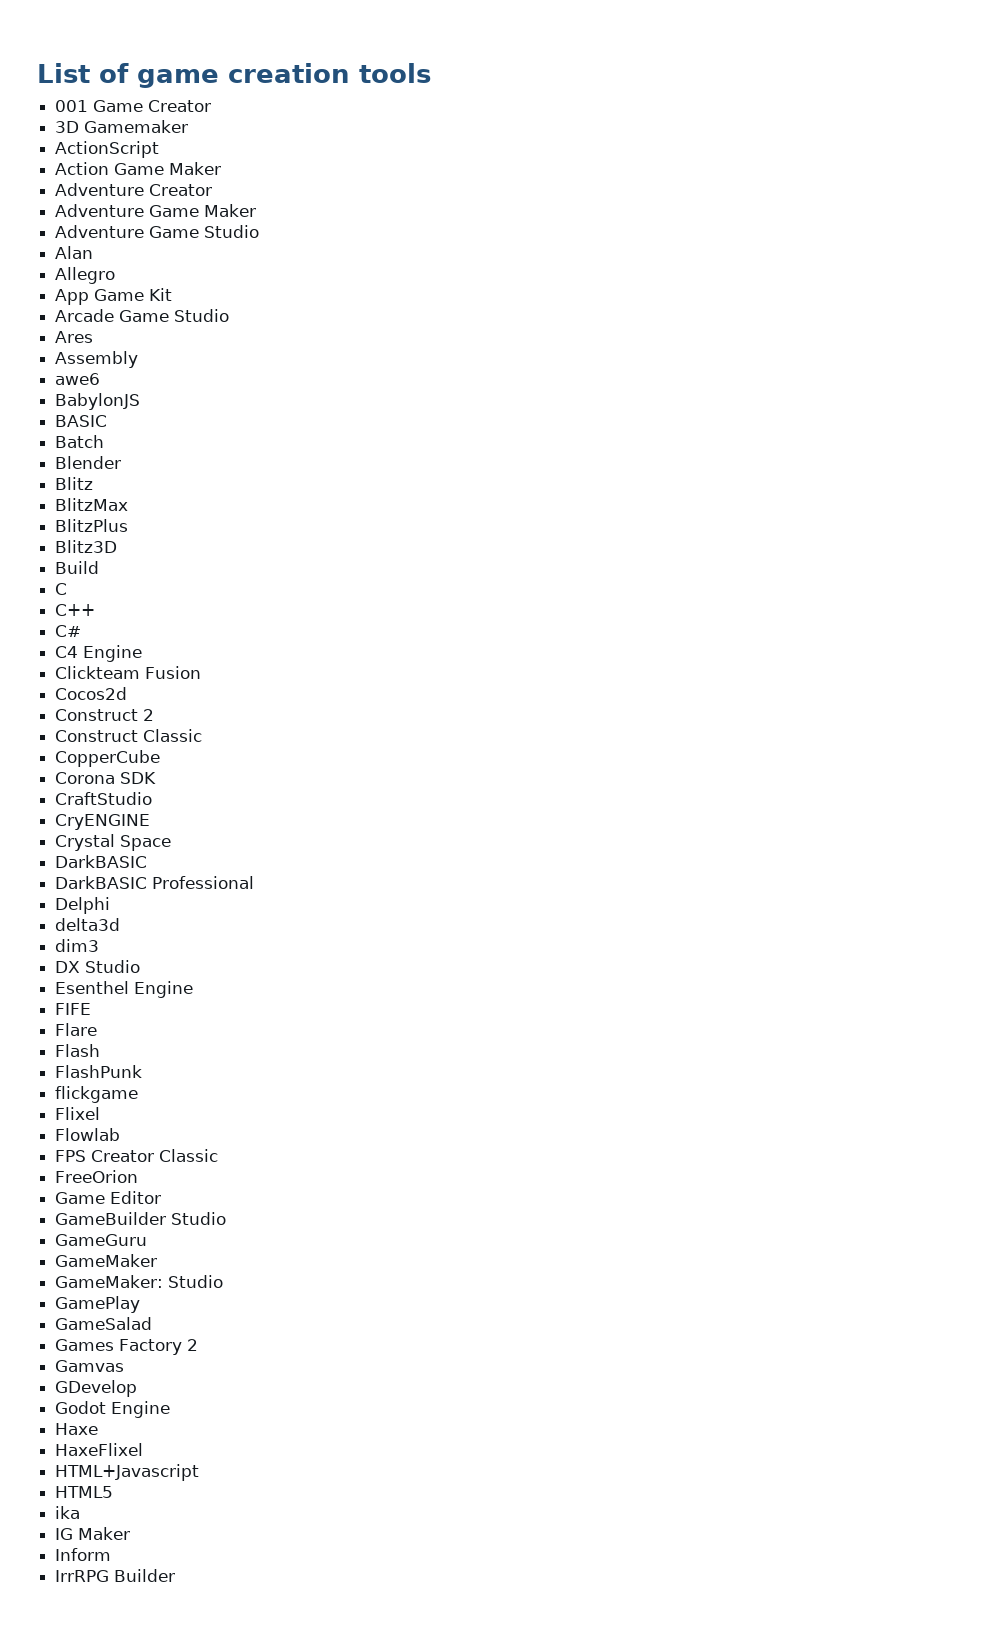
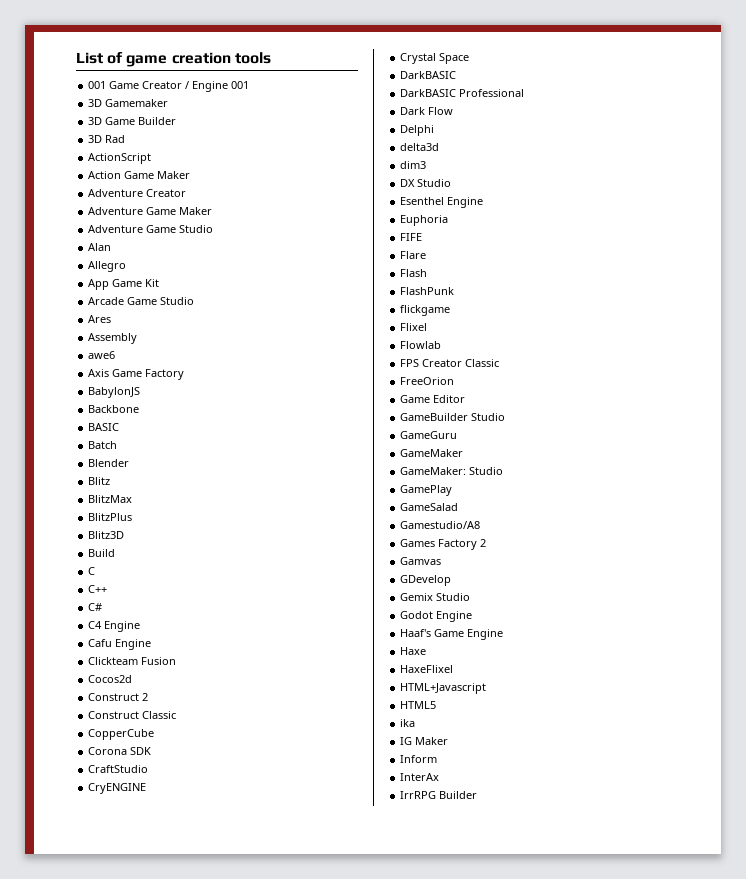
- 001 Game Creator
+ 001 Game Creator / Engine 001
+ 3D Game Builder
+ 3D Rad
+ Axis Game Factory
+ Backbone
+ Cafu Engine
+ Dark Flow
+ Euphoria
+ Gamestudio/A8
+ Gemix Studio
+ Haaf's Game Engine
+ InterAx

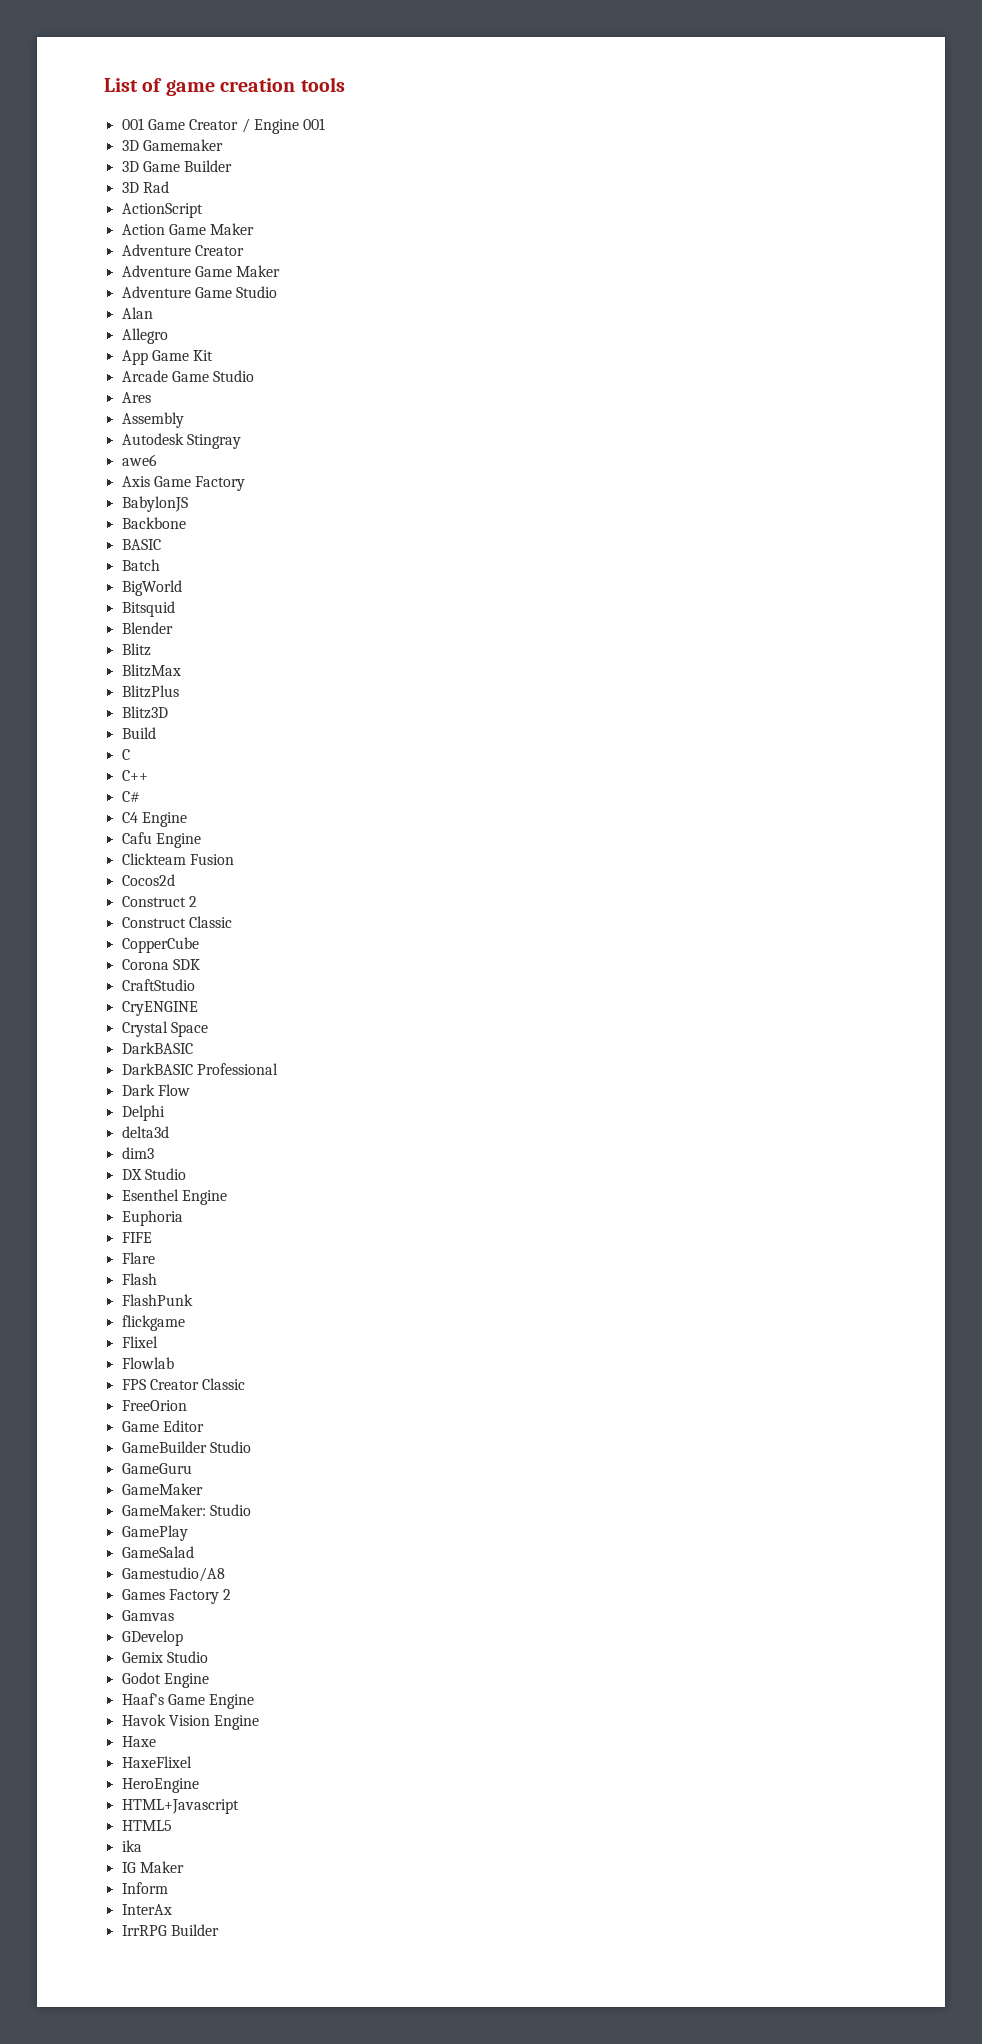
+ Autodesk Stingray
+ BigWorld
+ Bitsquid
+ Havok Vision Engine
+ HeroEngine

